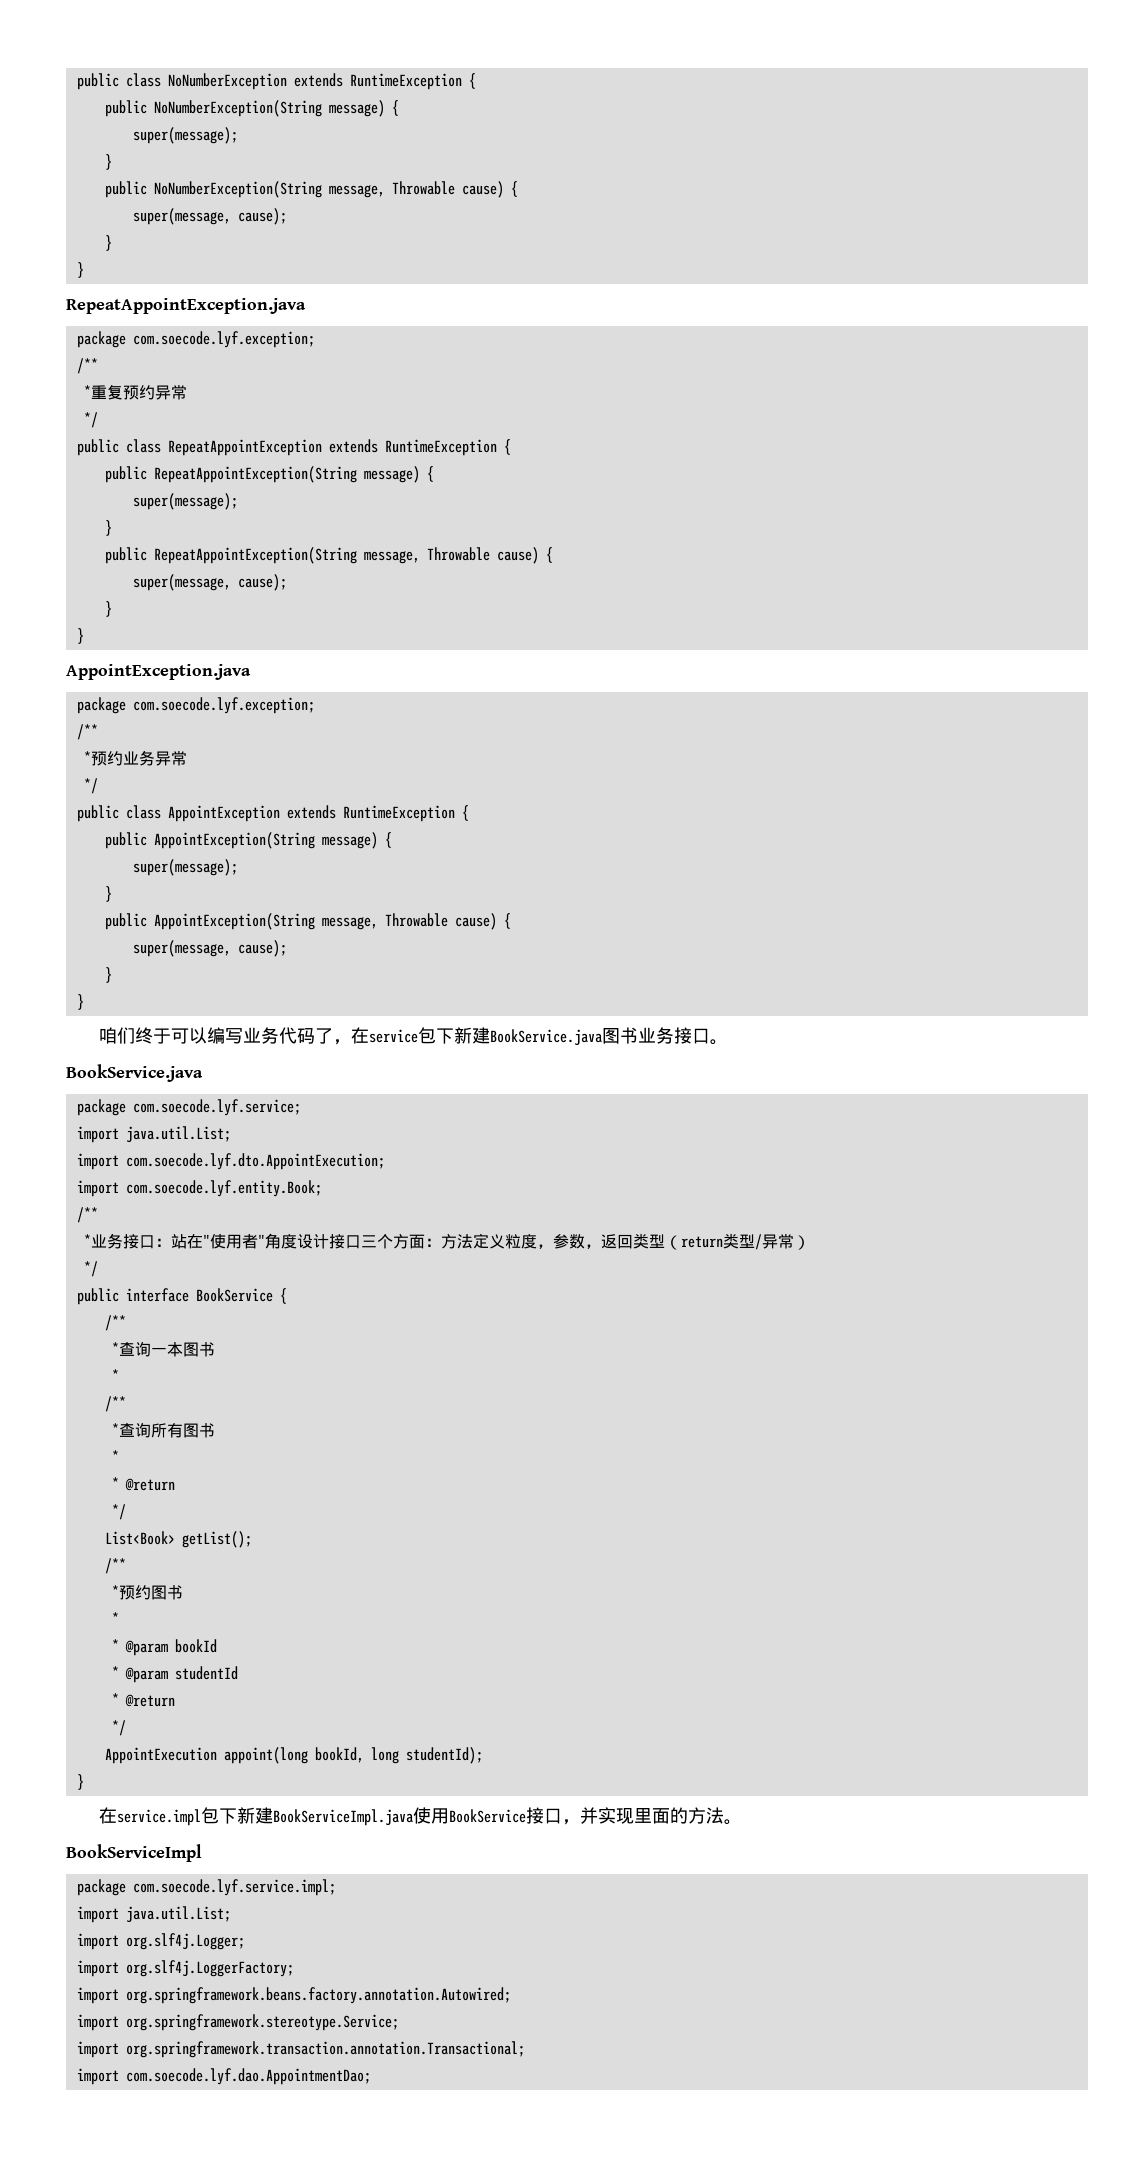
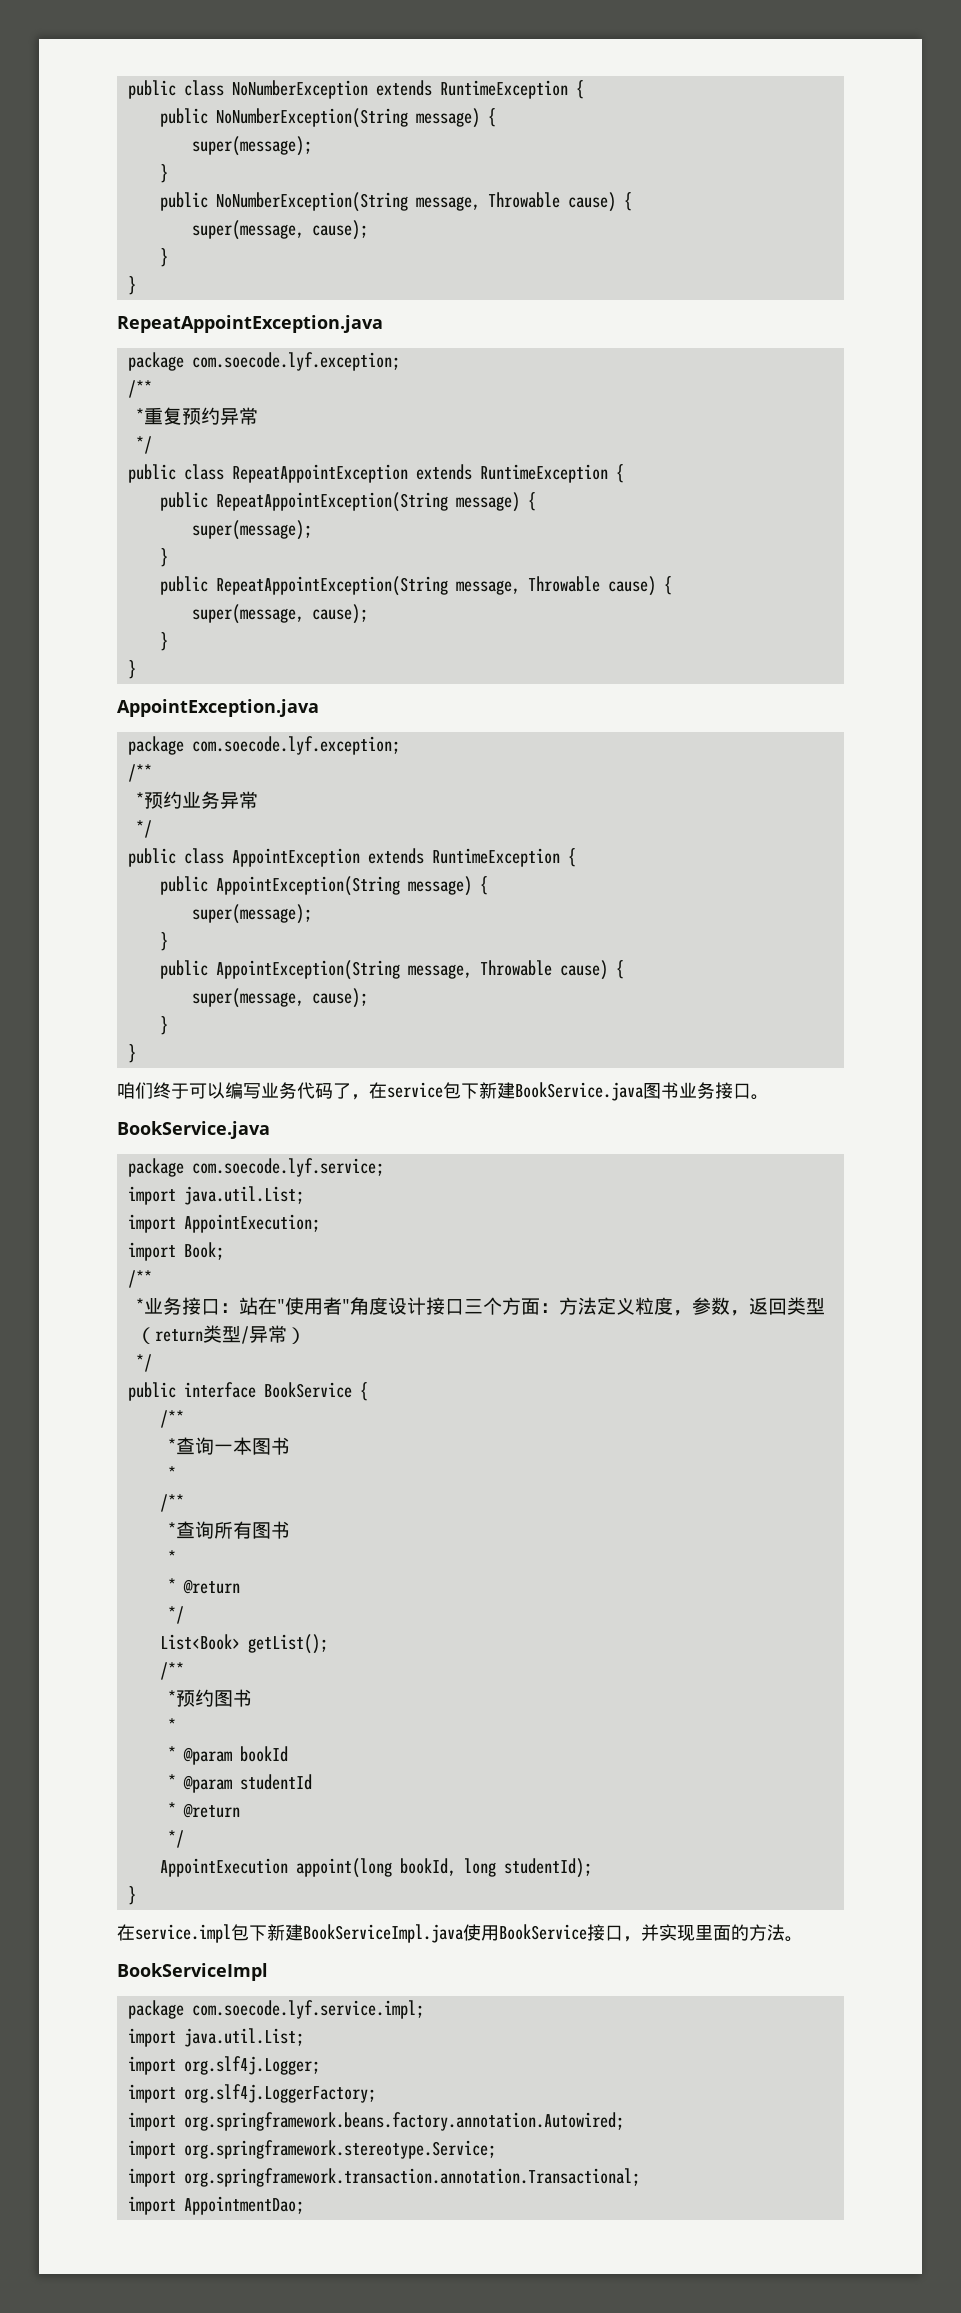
- import com.soecode.lyf.dto.AppointExecution;
- import com.soecode.lyf.entity.Book;
+ import AppointExecution;
+ import Book;
- import com.soecode.lyf.dao.AppointmentDao;
+ import AppointmentDao;

